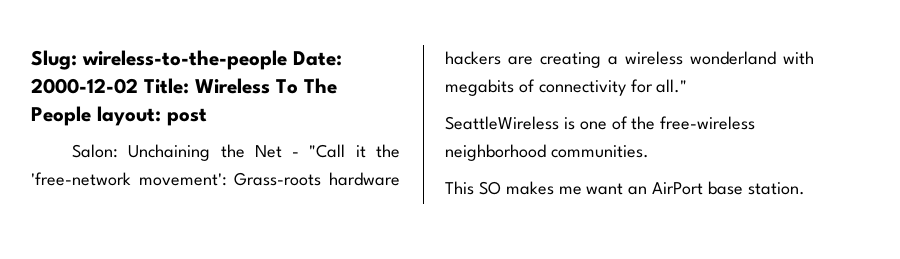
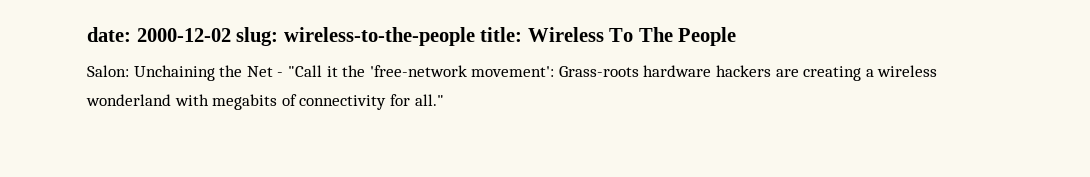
- Slug: wireless-to-the-people Date: 2000-12-02 Title: Wireless To The People layout: post
+ date: 2000-12-02 slug: wireless-to-the-people title: Wireless To The People
- SeattleWireless is one of the free-wireless neighborhood communities.
- This SO makes me want an AirPort base station.

